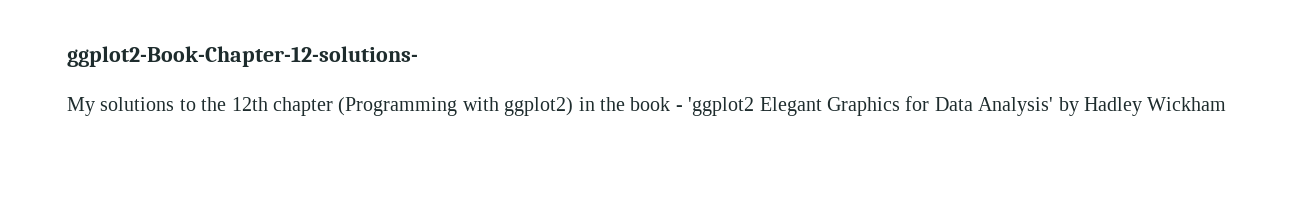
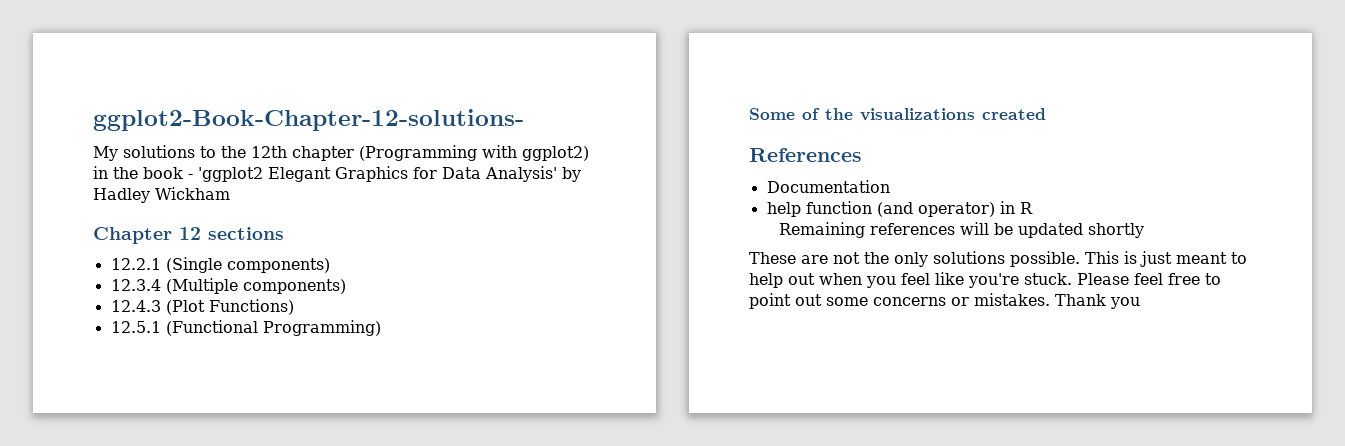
+ Chapter 12 sections
+ 12.2.1 (Single components)
+ 12.3.4 (Multiple components)
+ 12.4.3 (Plot Functions)
+ 12.5.1 (Functional Programming)
+ Some of the visualizations created
+ References
+ Documentation
+ help function (and operator) in R
+ Remaining references will be updated shortly
+ These are not the only solutions possible. This is just meant to help out when you feel like you're stuck. Please feel free to point out some concerns or mistakes. Thank you

